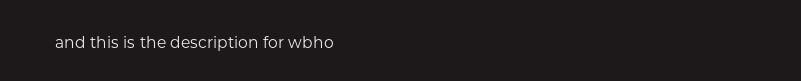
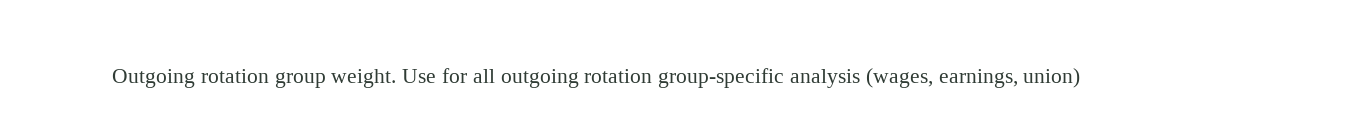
- and this is the description for wbho
+ Outgoing rotation group weight. Use for all outgoing rotation group-specific analysis (wages, earnings, union)

